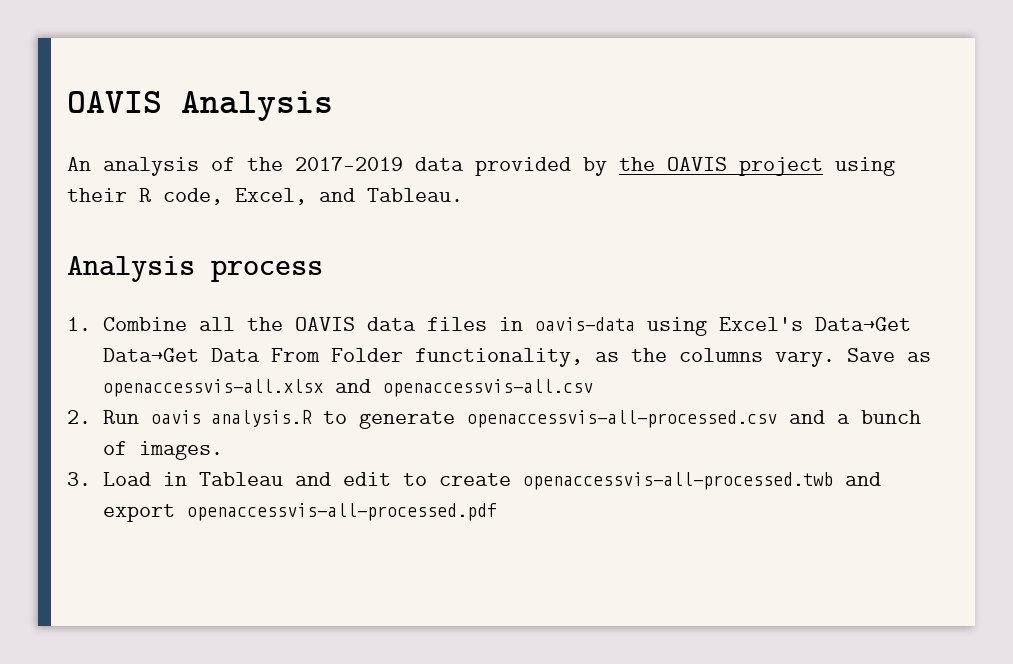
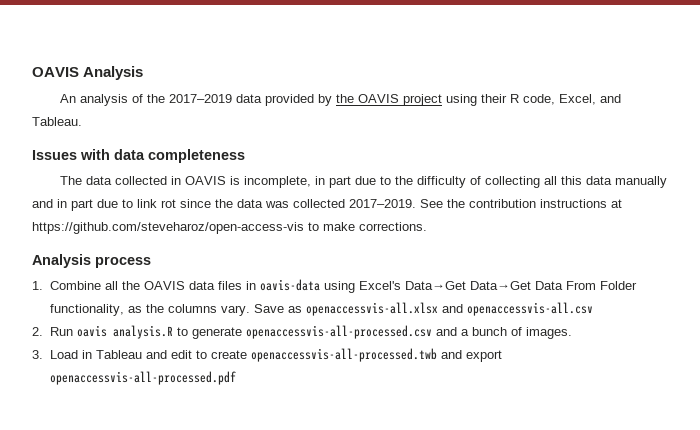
+ Issues with data completeness
+ The data collected in OAVIS is incomplete, in part due to the difficulty of collecting all this data manually and in part due to link rot since the data was collected 2017–2019. See the contribution instructions at https://github.com/steveharoz/open-access-vis to make corrections.

